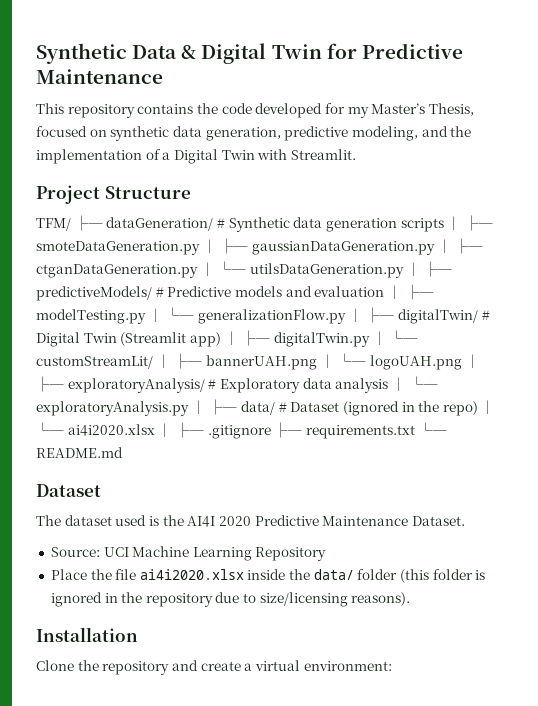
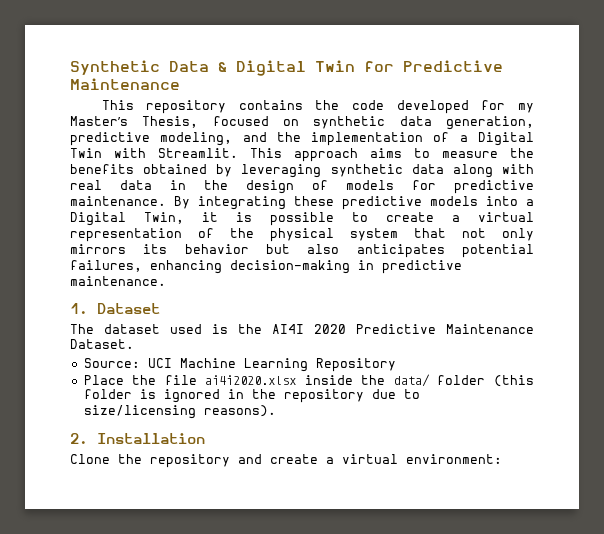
- This repository contains the code developed for my Master’s Thesis, focused on synthetic data generation, predictive modeling, and the implementation of a Digital Twin with Streamlit.
- Project Structure
- TFM/ ├─ dataGeneration/ # Synthetic data generation scripts │ ├─ smoteDataGeneration.py │ ├─ gaussianDataGeneration.py │ ├─ ctganDataGeneration.py │ └─ utilsDataGeneration.py │ ├─ predictiveModels/ # Predictive models and evaluation │ ├─ modelTesting.py │ └─ generalizationFlow.py │ ├─ digitalTwin/ # Digital Twin (Streamlit app) │ ├─ digitalTwin.py │ └─ customStreamLit/ │ ├─ bannerUAH.png │ └─ logoUAH.png │ ├─ exploratoryAnalysis/ # Exploratory data analysis │ └─ exploratoryAnalysis.py │ ├─ data/ # Dataset (ignored in the repo) │ └─ ai4i2020.xlsx │ ├─ .gitignore ├─ requirements.txt └─ README.md
- Dataset
+ This repository contains the code developed for my Master’s Thesis, focused on synthetic data generation, predictive modeling, and the implementation of a Digital Twin with Streamlit. This approach aims to measure the benefits obtained by leveraging synthetic data along with real data in the design of models for predictive maintenance. By integrating these predictive models into a Digital Twin, it is possible to create a virtual representation of the physical system that not only mirrors its behavior but also anticipates potential failures, enhancing decision-making in predictive maintenance.
+ 1. Dataset
- Installation
+ 2. Installation

